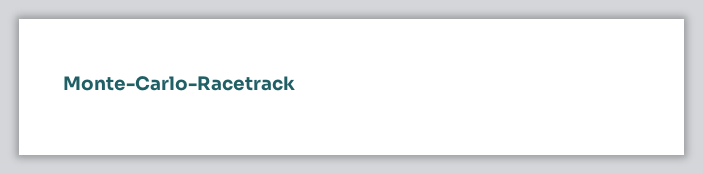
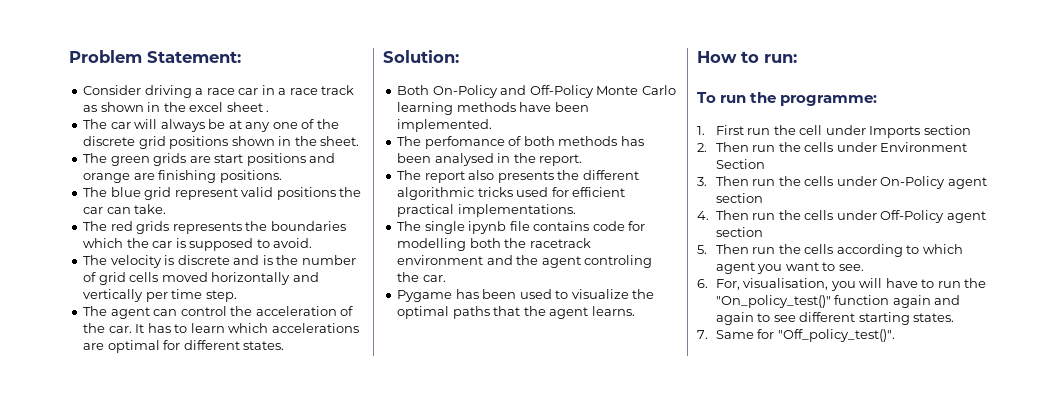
- Monte-Carlo-Racetrack
+ Problem Statement:
+ Consider driving a race car in a race track as shown in the excel sheet .
+ The car will always be at any one of the discrete grid positions shown in the sheet.
+ The green grids are start positions and orange are finishing positions.
+ The blue grid represent valid positions the car can take.
+ The red grids represents the boundaries which the car is supposed to avoid.
+ The velocity is discrete and is the number of grid cells moved horizontally and vertically per time step.
+ The agent can control the acceleration of the car. It has to learn which accelerations are optimal for different states.
+ Solution:
+ Both On-Policy and Off-Policy Monte Carlo learning methods have been implemented.
+ The perfomance of both methods has been analysed in the report.
+ The report also presents the different algorithmic tricks used for efficient practical implementations.
+ The single ipynb file contains code for modelling both the racetrack environment and the agent controling the car.
+ Pygame has been used to visualize the optimal paths that the agent learns.
+ How to run:
+ To run the programme:
+ 1. First run the cell under Imports section
+ 2. Then run the cells under Environment Section
+ 3. Then run the cells under On-Policy agent section
+ 4. Then run the cells under Off-Policy agent section
+ 5. Then run the cells according to which agent you want to see.
+ 6. For, visualisation, you will have to run the "On_policy_test()" function again and again to see different starting states.
+ 7. Same for "Off_policy_test()".

